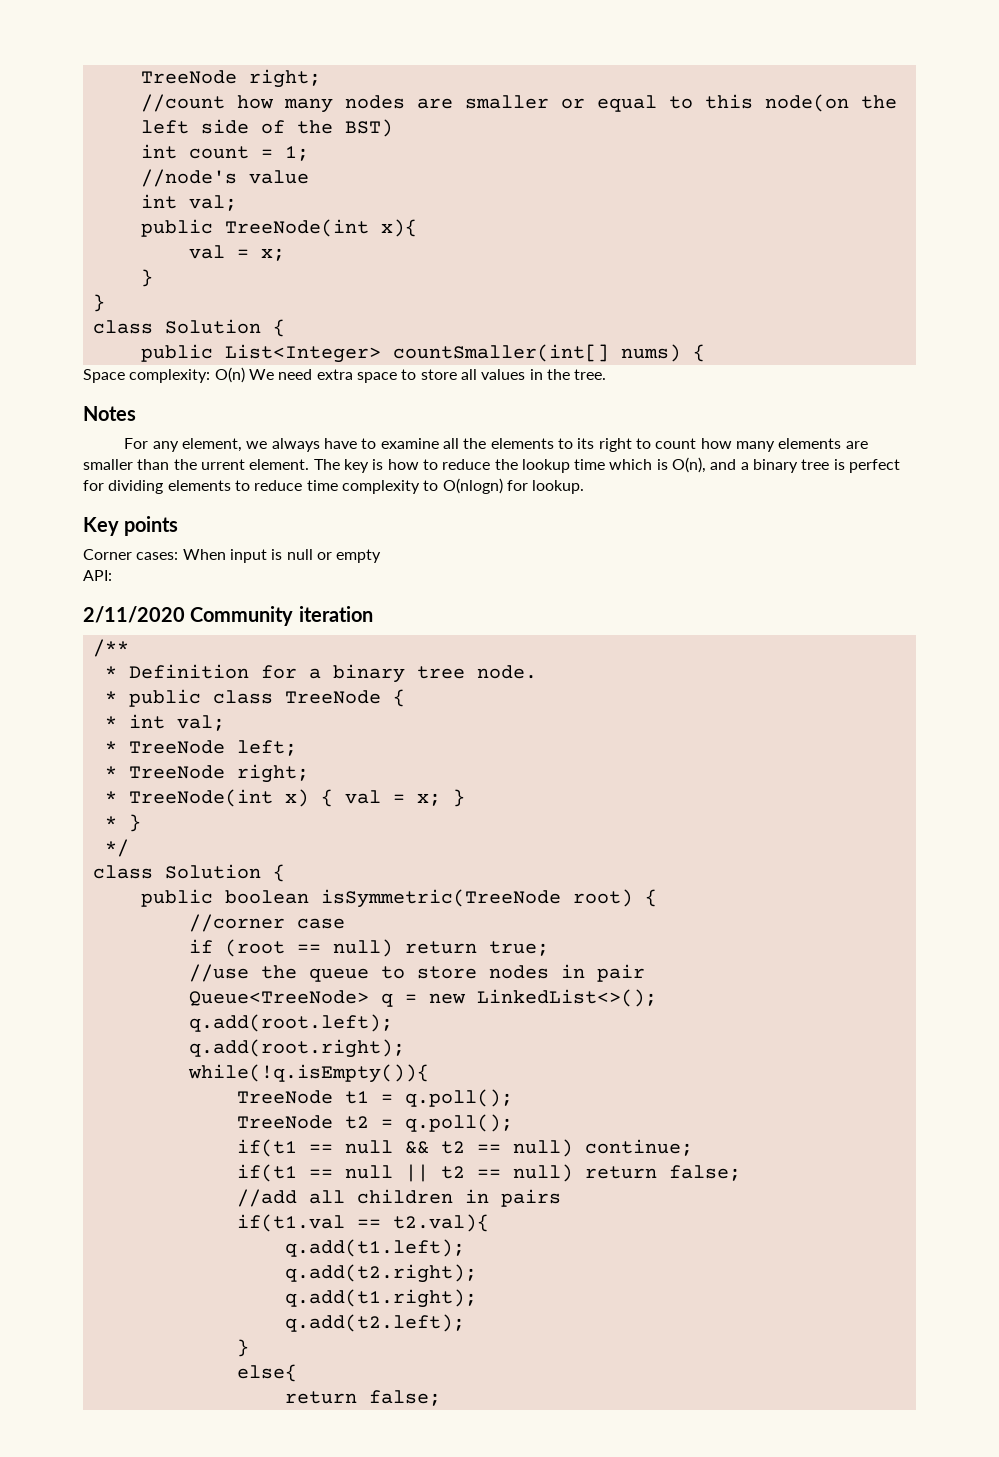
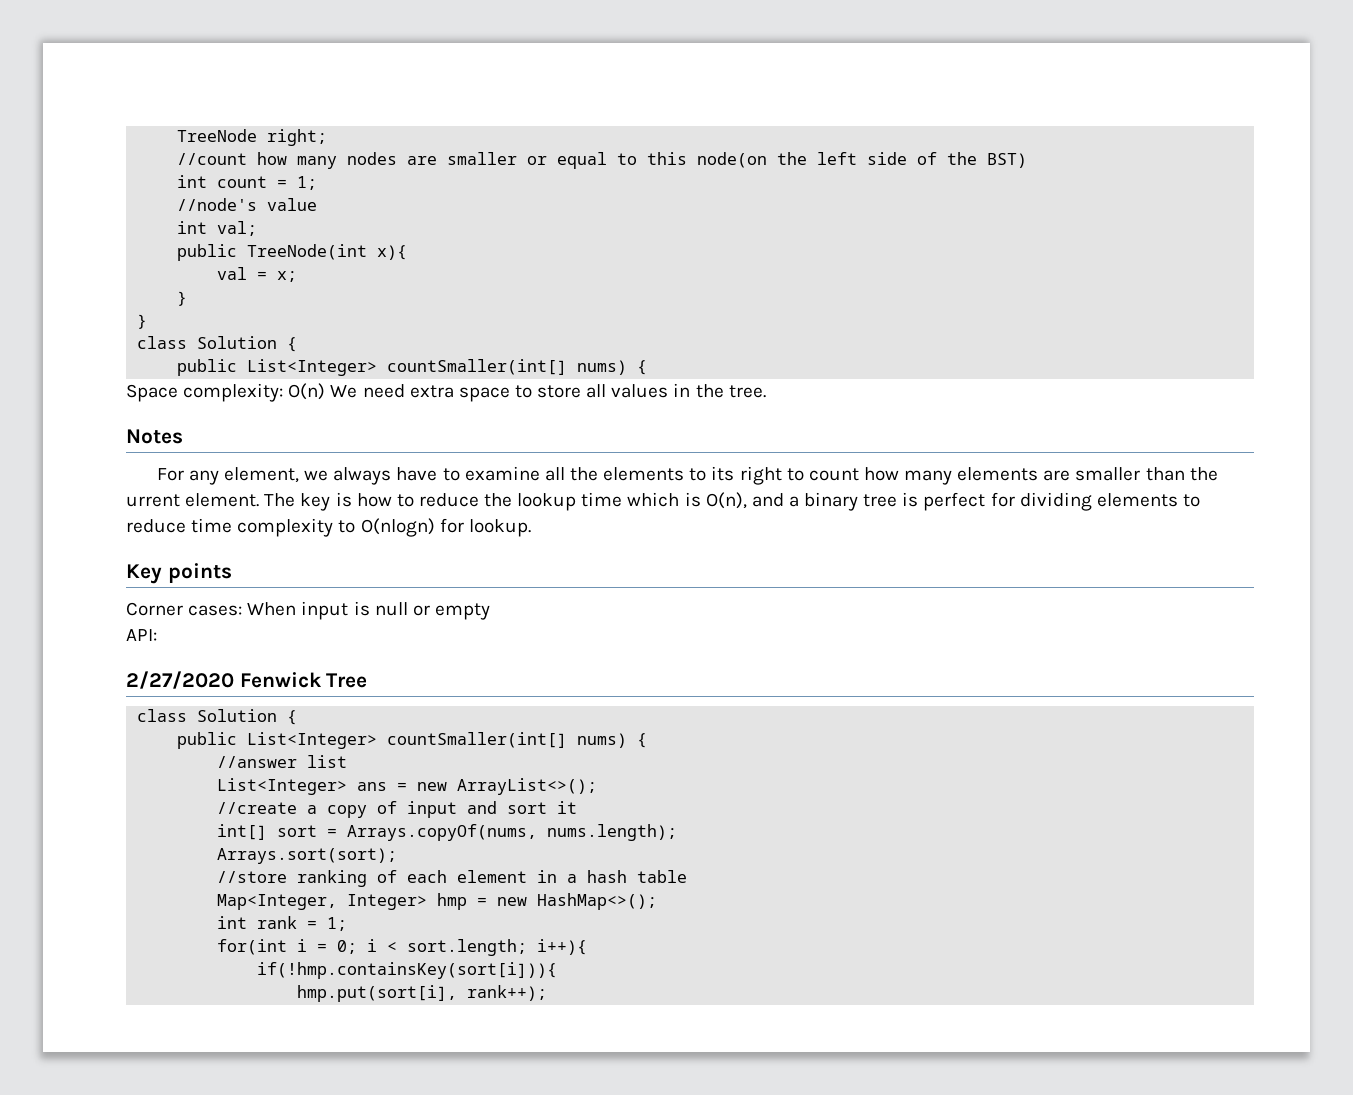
- 2/11/2020 Community iteration
- /**
- * Definition for a binary tree node.
- * public class TreeNode {
- * int val;
- * TreeNode left;
- * TreeNode right;
- * TreeNode(int x) { val = x; }
- * }
- */
+ 2/27/2020 Fenwick Tree
  class Solution {
- public boolean isSymmetric(TreeNode root) {
- //corner case
- if (root == null) return true;
- //use the queue to store nodes in pair
- Queue<TreeNode> q = new LinkedList<>();
- q.add(root.left);
- q.add(root.right);
- while(!q.isEmpty()){
- TreeNode t1 = q.poll();
- TreeNode t2 = q.poll();
- if(t1 == null && t2 == null) continue;
- if(t1 == null || t2 == null) return false;
- //add all children in pairs
- if(t1.val == t2.val){
- q.add(t1.left);
- q.add(t2.right);
- q.add(t1.right);
- q.add(t2.left);
- }
- else{
- return false;
+ public List<Integer> countSmaller(int[] nums) {
+ //answer list
+ List<Integer> ans = new ArrayList<>();
+ //create a copy of input and sort it
+ int[] sort = Arrays.copyOf(nums, nums.length);
+ Arrays.sort(sort);
+ //store ranking of each element in a hash table
+ Map<Integer, Integer> hmp = new HashMap<>();
+ int rank = 1;
+ for(int i = 0; i < sort.length; i++){
+ if(!hmp.containsKey(sort[i])){
+ hmp.put(sort[i], rank++);

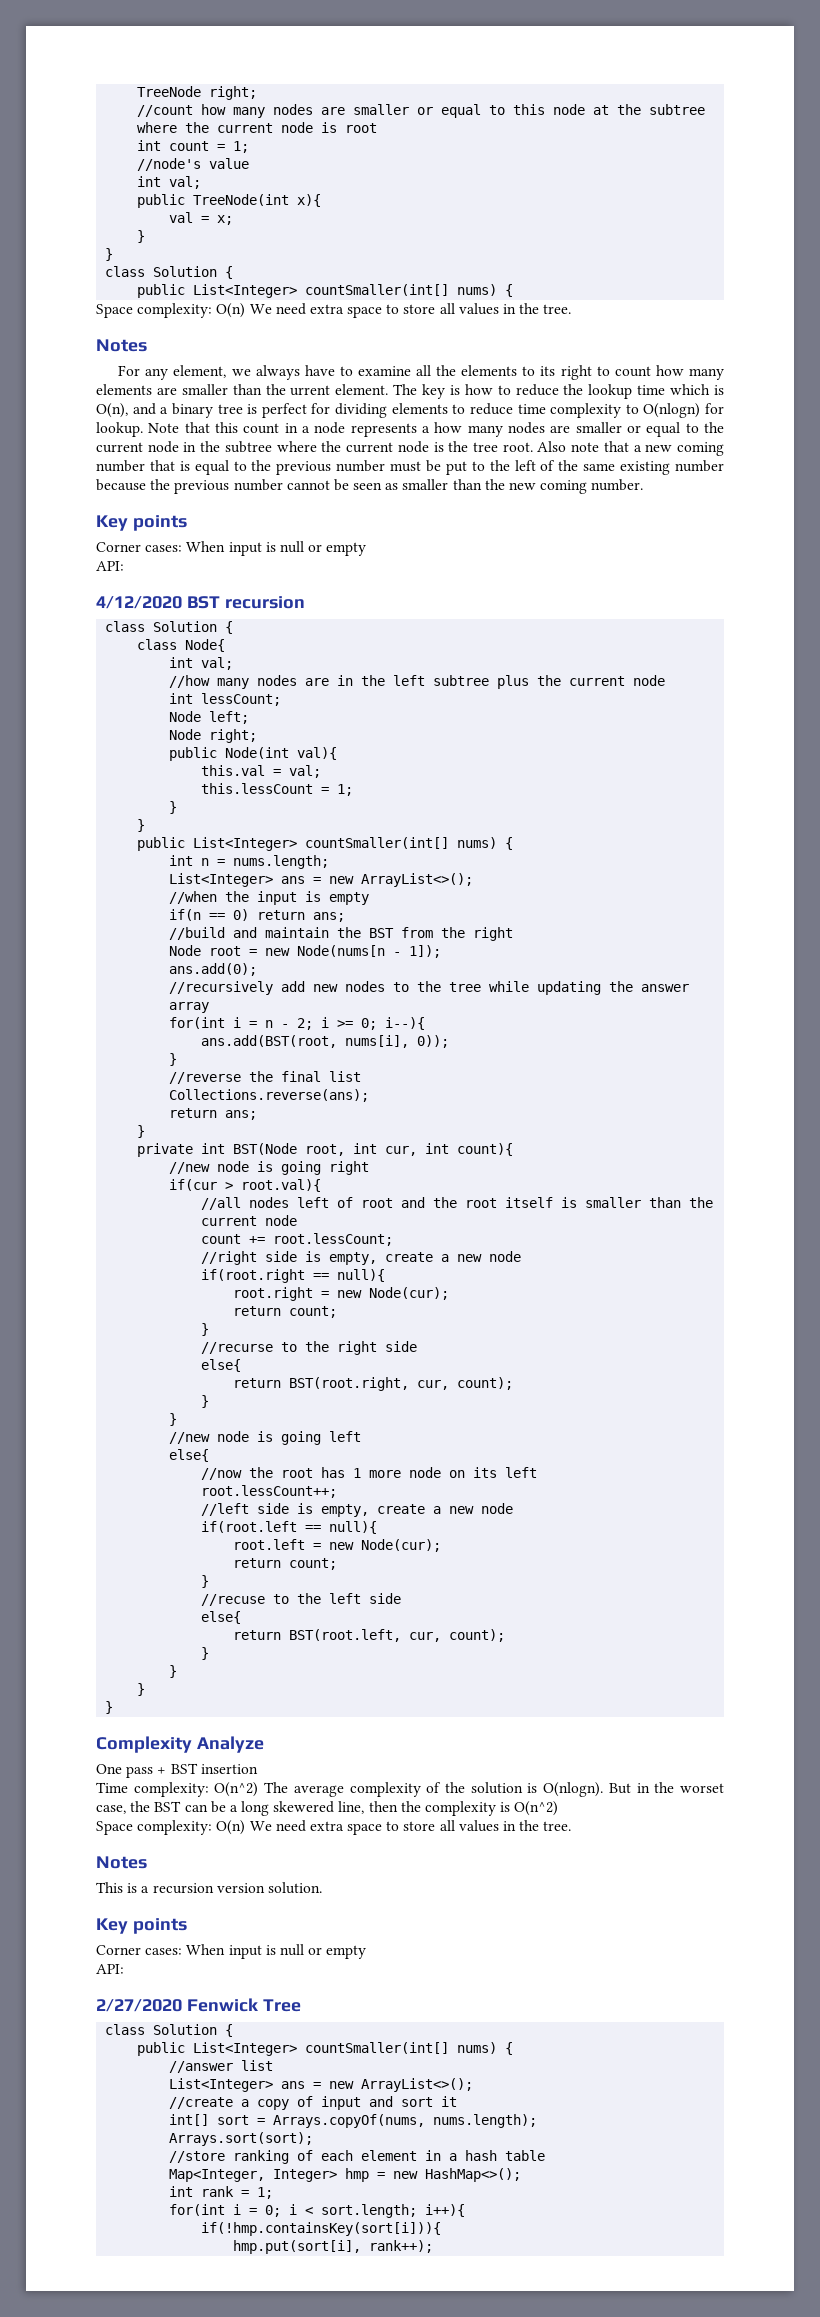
- //count how many nodes are smaller or equal to this node(on the left side of the BST)
+ //count how many nodes are smaller or equal to this node at the subtree where the current node is root
+ Note that this count in a node represents a how many nodes are smaller or equal to the current node in the subtree where the current node is the tree root. Also note that a new coming number that is equal to the previous number must be put to the left of the same existing number because the previous number cannot be seen as smaller than the new coming number.
+ Key points
+ Corner cases: When input is null or empty
+ API:
+ 4/12/2020 BST recursion
+ class Solution {
+ class Node{
+ int val;
+ //how many nodes are in the left subtree plus the current node
+ int lessCount;
+ Node left;
+ Node right;
+ public Node(int val){
+ this.val = val;
+ this.lessCount = 1;
+ }
+ }
+ public List<Integer> countSmaller(int[] nums) {
+ int n = nums.length;
+ List<Integer> ans = new ArrayList<>();
+ //when the input is empty
+ if(n == 0) return ans;
+ //build and maintain the BST from the right
+ Node root = new Node(nums[n - 1]);
+ ans.add(0);
+ //recursively add new nodes to the tree while updating the answer array
+ for(int i = n - 2; i >= 0; i--){
+ ans.add(BST(root, nums[i], 0));
+ }
+ //reverse the final list
+ Collections.reverse(ans);
+ return ans;
+ }
+ private int BST(Node root, int cur, int count){
+ //new node is going right
+ if(cur > root.val){
+ //all nodes left of root and the root itself is smaller than the current node
+ count += root.lessCount;
+ //right side is empty, create a new node
+ if(root.right == null){
+ root.right = new Node(cur);
+ return count;
+ }
+ //recurse to the right side
+ else{
+ return BST(root.right, cur, count);
+ }
+ }
+ //new node is going left
+ else{
+ //now the root has 1 more node on its left
+ root.lessCount++;
+ //left side is empty, create a new node
+ if(root.left == null){
+ root.left = new Node(cur);
+ return count;
+ }
+ //recuse to the left side
+ else{
+ return BST(root.left, cur, count);
+ }
+ }
+ }
+ }
+ Complexity Analyze
+ One pass + BST insertion
+ Time complexity: O(n^2) The average complexity of the solution is O(nlogn). But in the worset case, the BST can be a long skewered line, then the complexity is O(n^2)
+ Space complexity: O(n) We need extra space to store all values in the tree.
+ Notes
+ This is a recursion version solution.

